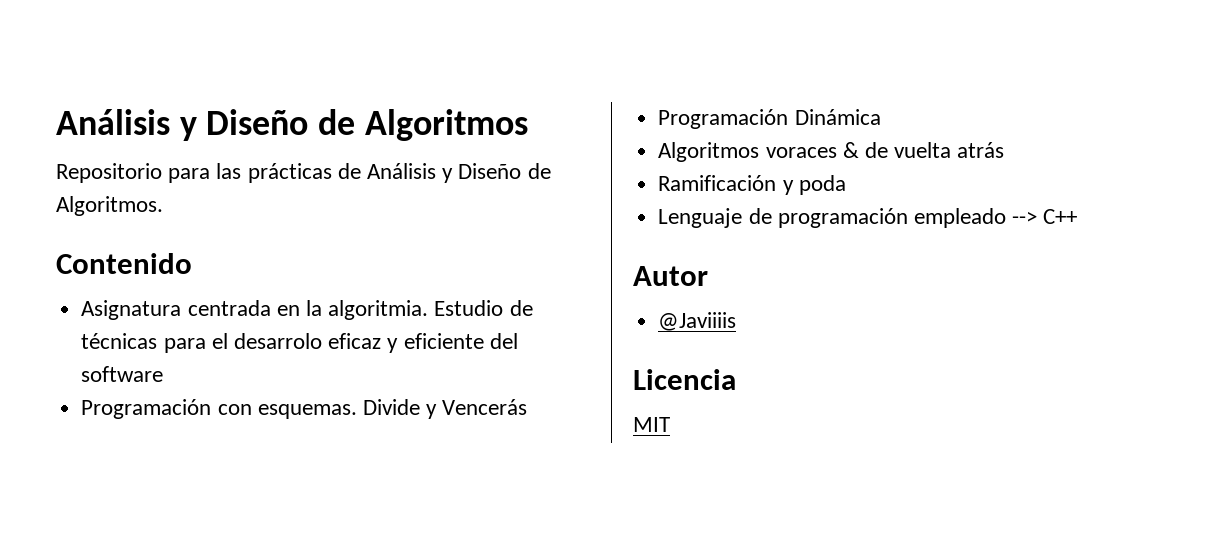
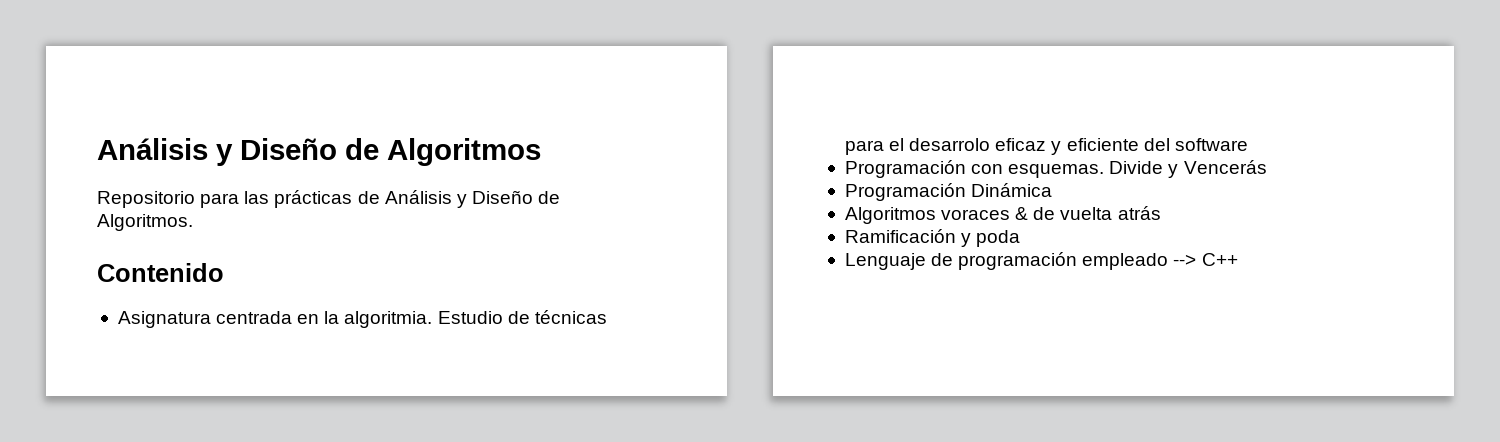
- Autor
- @Javiiiis
- Licencia
- MIT

